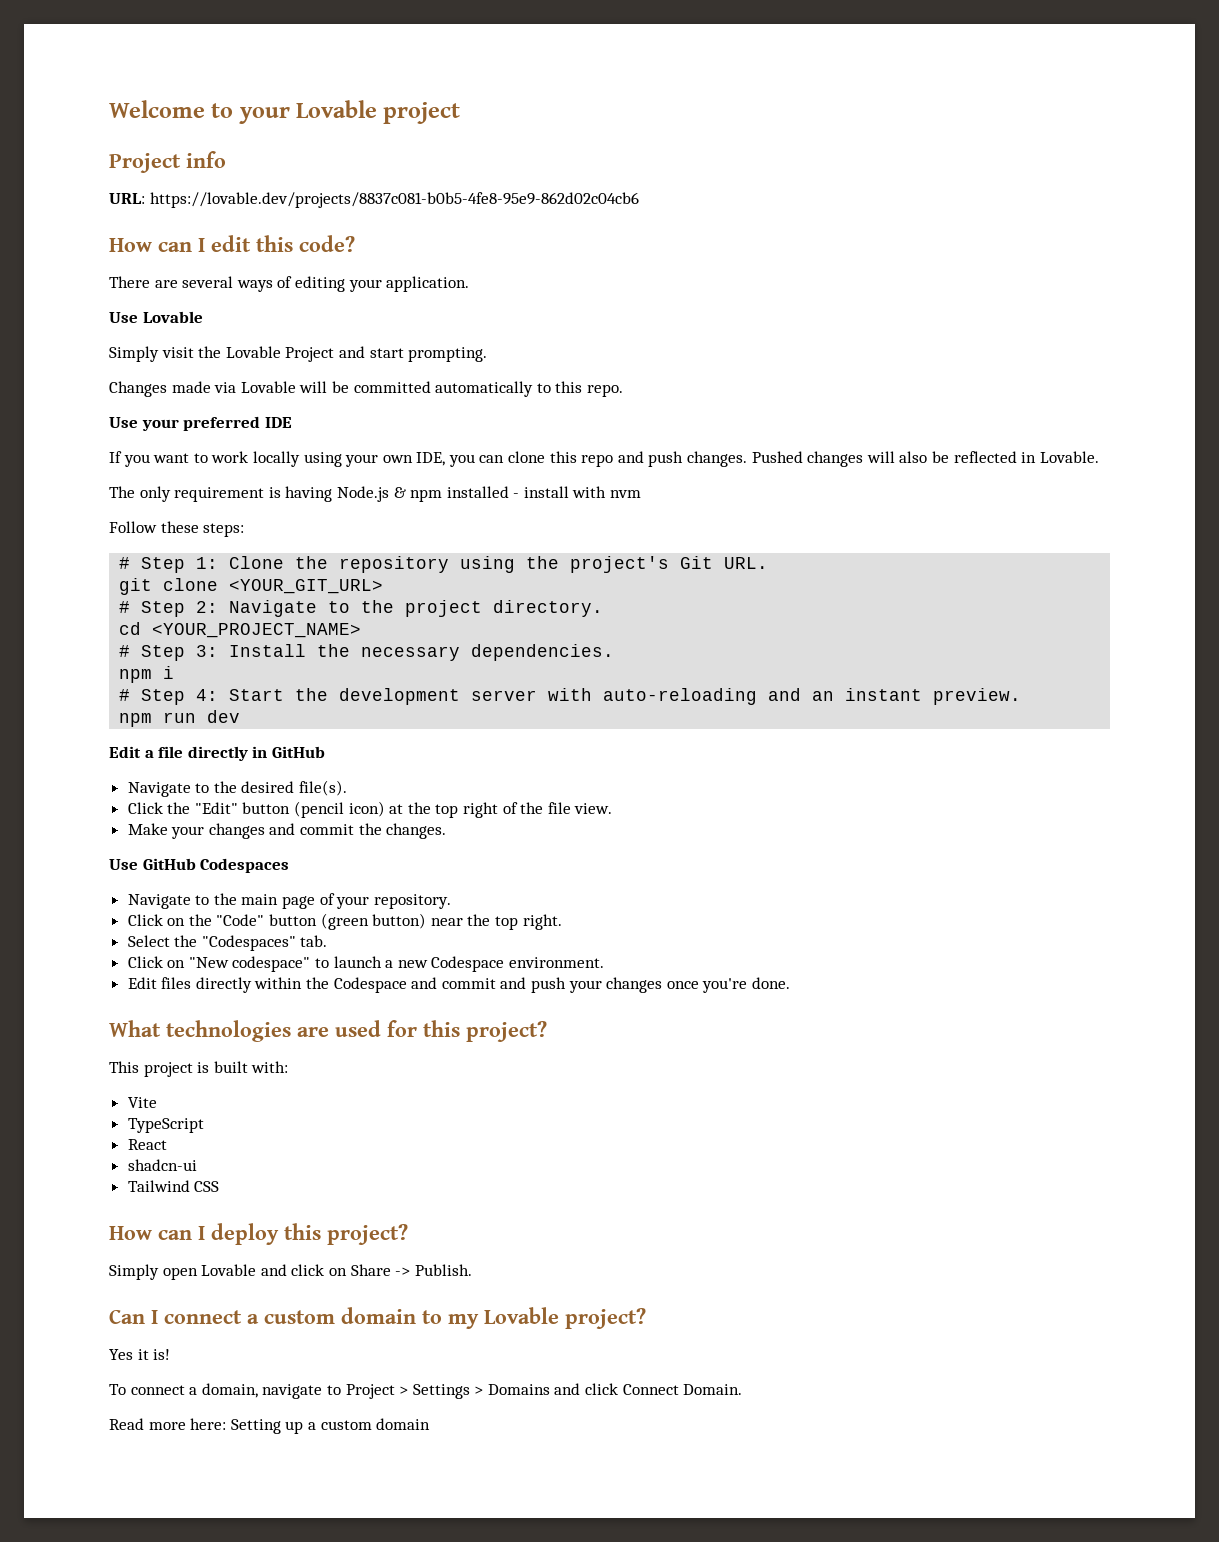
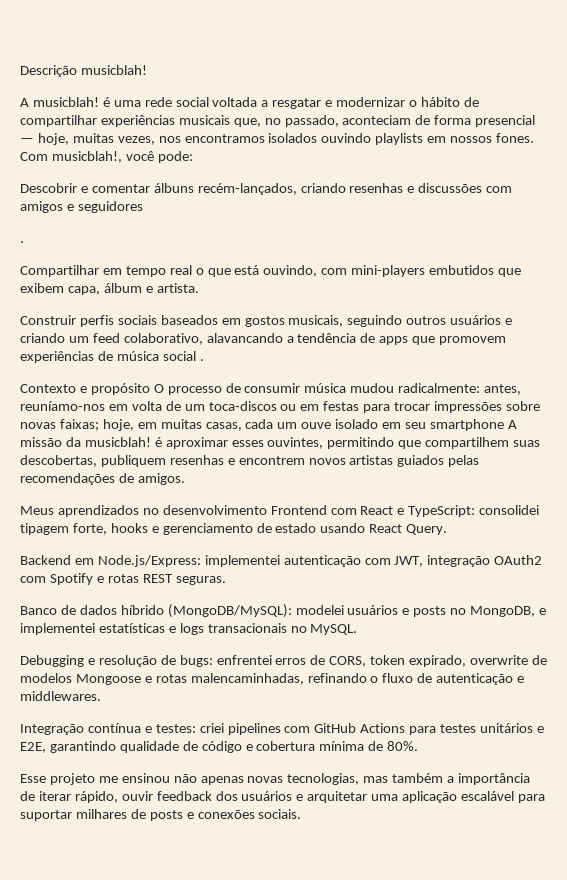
- Welcome to your Lovable project
- Project info
- URL: https://lovable.dev/projects/8837c081-b0b5-4fe8-95e9-862d02c04cb6
- How can I edit this code?
- There are several ways of editing your application.
- Use Lovable
- Simply visit the Lovable Project and start prompting.
- Changes made via Lovable will be committed automatically to this repo.
- Use your preferred IDE
- If you want to work locally using your own IDE, you can clone this repo and push changes. Pushed changes will also be reflected in Lovable.
- The only requirement is having Node.js & npm installed - install with nvm
- Follow these steps:
- # Step 1: Clone the repository using the project's Git URL.
- git clone <YOUR_GIT_URL>
- # Step 2: Navigate to the project directory.
- cd <YOUR_PROJECT_NAME>
- # Step 3: Install the necessary dependencies.
- npm i
- # Step 4: Start the development server with auto-reloading and an instant preview.
- npm run dev
- Edit a file directly in GitHub
- Navigate to the desired file(s).
- Click the "Edit" button (pencil icon) at the top right of the file view.
- Make your changes and commit the changes.
- Use GitHub Codespaces
- Navigate to the main page of your repository.
- Click on the "Code" button (green button) near the top right.
- Select the "Codespaces" tab.
- Click on "New codespace" to launch a new Codespace environment.
- Edit files directly within the Codespace and commit and push your changes once you're done.
- What technologies are used for this project?
- This project is built with:
- Vite
- TypeScript
- React
- shadcn-ui
- Tailwind CSS
- How can I deploy this project?
- Simply open Lovable and click on Share -> Publish.
- Can I connect a custom domain to my Lovable project?
- Yes it is!
- To connect a domain, navigate to Project > Settings > Domains and click Connect Domain.
- Read more here: Setting up a custom domain
+ Descrição musicblah!
+ A musicblah! é uma rede social voltada a resgatar e modernizar o hábito de compartilhar experiências musicais que, no passado, aconteciam de forma presencial — hoje, muitas vezes, nos encontramos isolados ouvindo playlists em nossos fones. Com musicblah!, você pode:
+ Descobrir e comentar álbuns recém-lançados, criando resenhas e discussões com amigos e seguidores
+ .
+ Compartilhar em tempo real o que está ouvindo, com mini-players embutidos que exibem capa, álbum e artista.
+ Construir perfis sociais baseados em gostos musicais, seguindo outros usuários e criando um feed colaborativo, alavancando a tendência de apps que promovem experiências de música social .
+ Contexto e propósito O processo de consumir música mudou radicalmente: antes, reuníamo‑nos em volta de um toca‑discos ou em festas para trocar impressões sobre novas faixas; hoje, em muitas casas, cada um ouve isolado em seu smartphone A missão da musicblah! é aproximar esses ouvintes, permitindo que compartilhem suas descobertas, publiquem resenhas e encontrem novos artistas guiados pelas recomendações de amigos.
+ Meus aprendizados no desenvolvimento Frontend com React e TypeScript: consolidei tipagem forte, hooks e gerenciamento de estado usando React Query.
+ Backend em Node.js/Express: implementei autenticação com JWT, integração OAuth2 com Spotify e rotas REST seguras.
+ Banco de dados híbrido (MongoDB/MySQL): modelei usuários e posts no MongoDB, e implementei estatísticas e logs transacionais no MySQL.
+ Debugging e resolução de bugs: enfrentei erros de CORS, token expirado, overwrite de modelos Mongoose e rotas malencaminhadas, refinando o fluxo de autenticação e middlewares.
+ Integração contínua e testes: criei pipelines com GitHub Actions para testes unitários e E2E, garantindo qualidade de código e cobertura mínima de 80%.
+ Esse projeto me ensinou não apenas novas tecnologias, mas também a importância de iterar rápido, ouvir feedback dos usuários e arquitetar uma aplicação escalável para suportar milhares de posts e conexões sociais.

